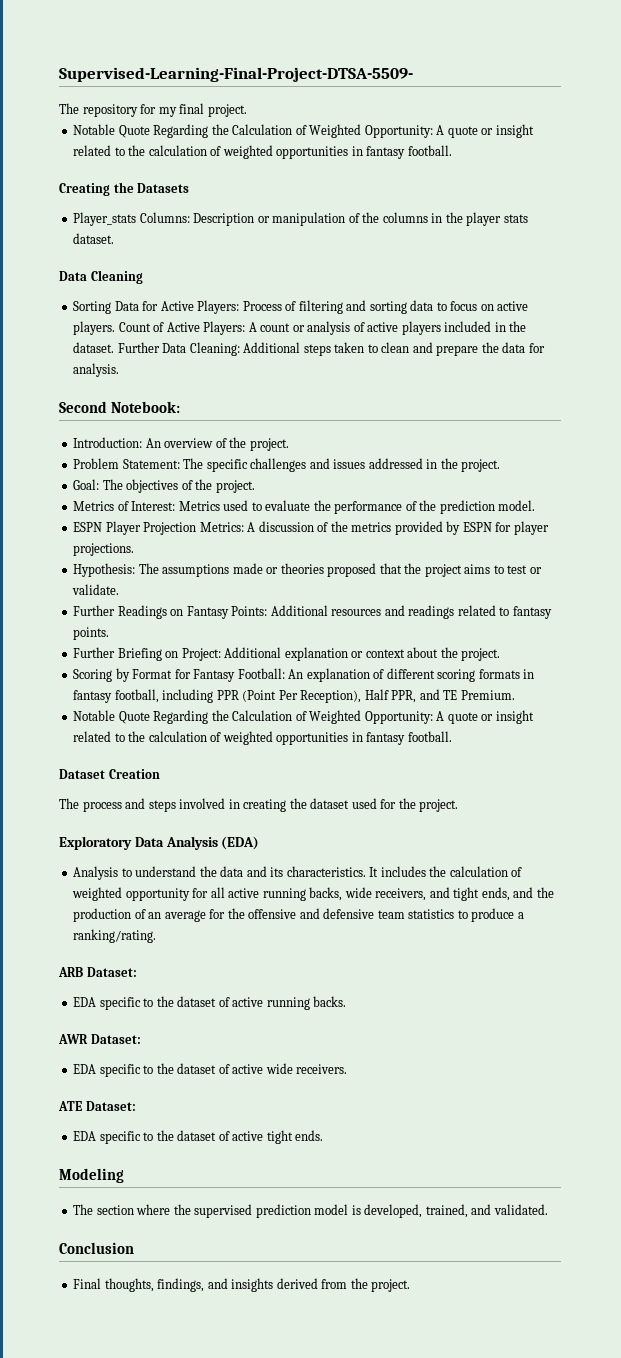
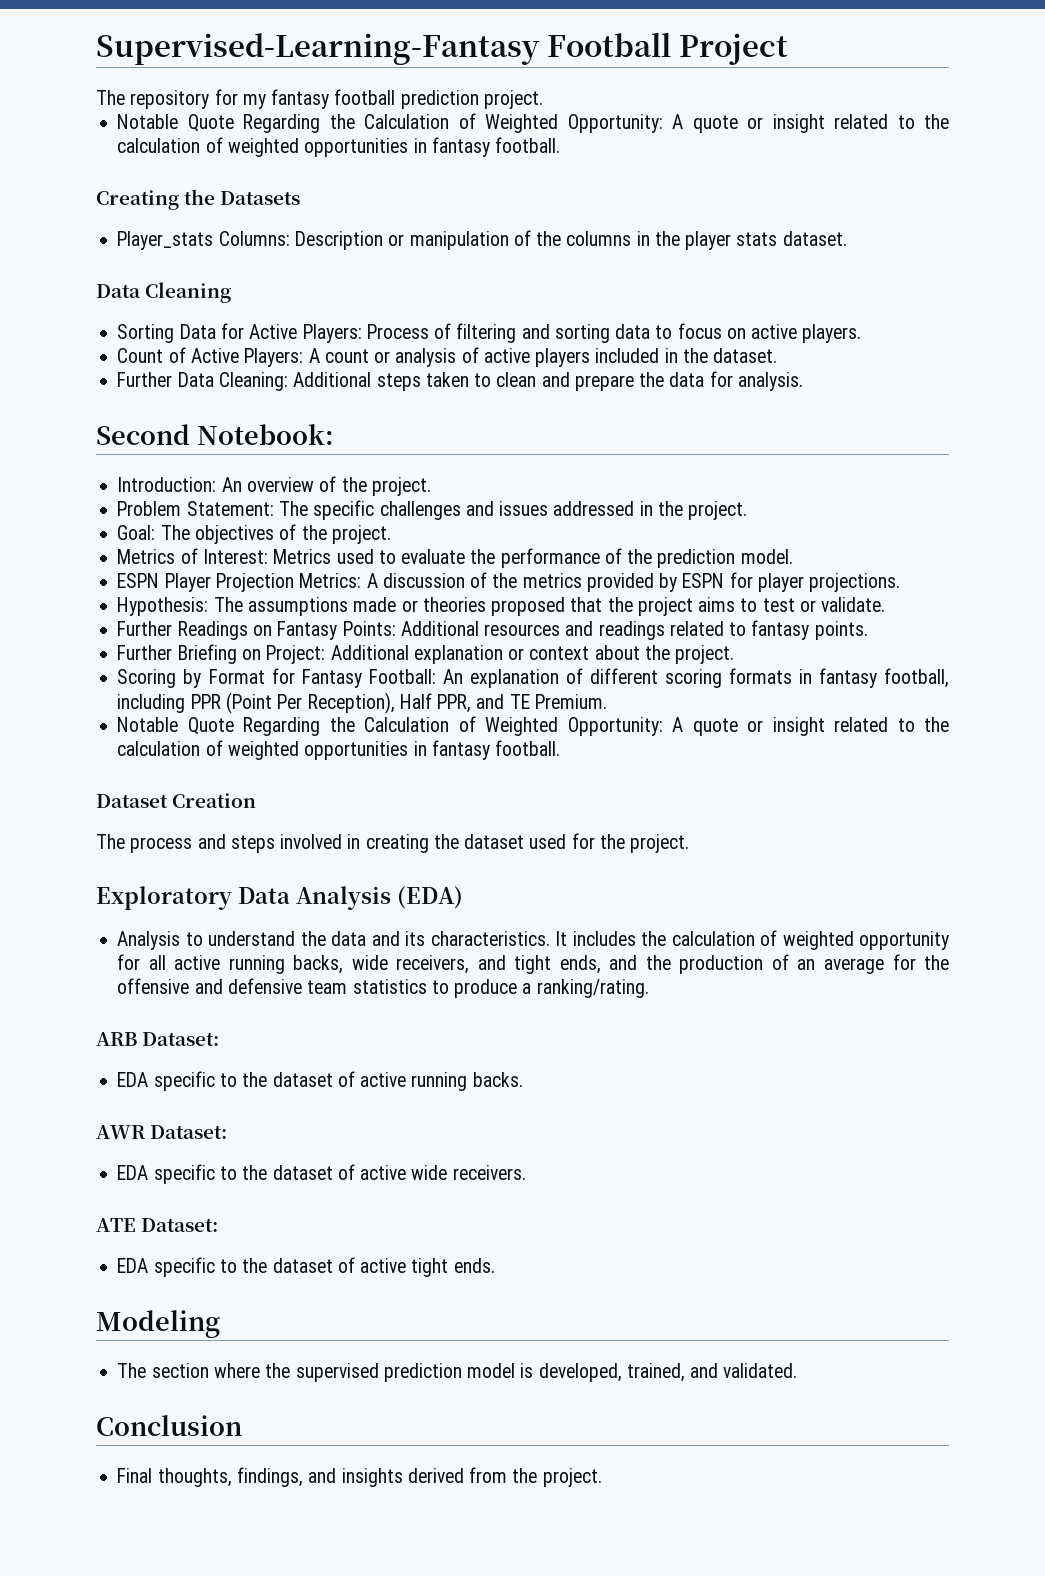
- Supervised-Learning-Final-Project-DTSA-5509-
+ Supervised-Learning-Fantasy Football Project
- The repository for my final project.
+ The repository for my fantasy football prediction project.
- Sorting Data for Active Players: Process of filtering and sorting data to focus on active players. Count of Active Players: A count or analysis of active players included in the dataset. Further Data Cleaning: Additional steps taken to clean and prepare the data for analysis.
+ Sorting Data for Active Players: Process of filtering and sorting data to focus on active players.
+ Count of Active Players: A count or analysis of active players included in the dataset.
+ Further Data Cleaning: Additional steps taken to clean and prepare the data for analysis.

